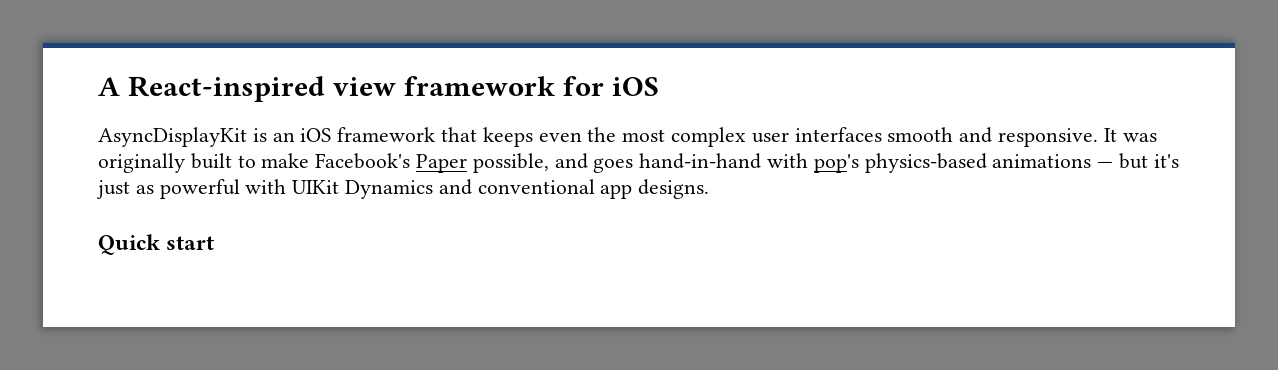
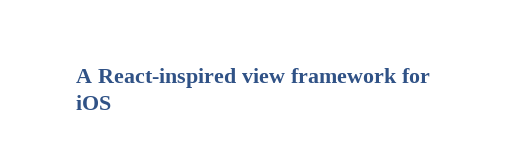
- AsyncDisplayKit is an iOS framework that keeps even the most complex user interfaces smooth and responsive. It was originally built to make Facebook's Paper possible, and goes hand-in-hand with pop's physics-based animations — but it's just as powerful with UIKit Dynamics and conventional app designs.
- Quick start

